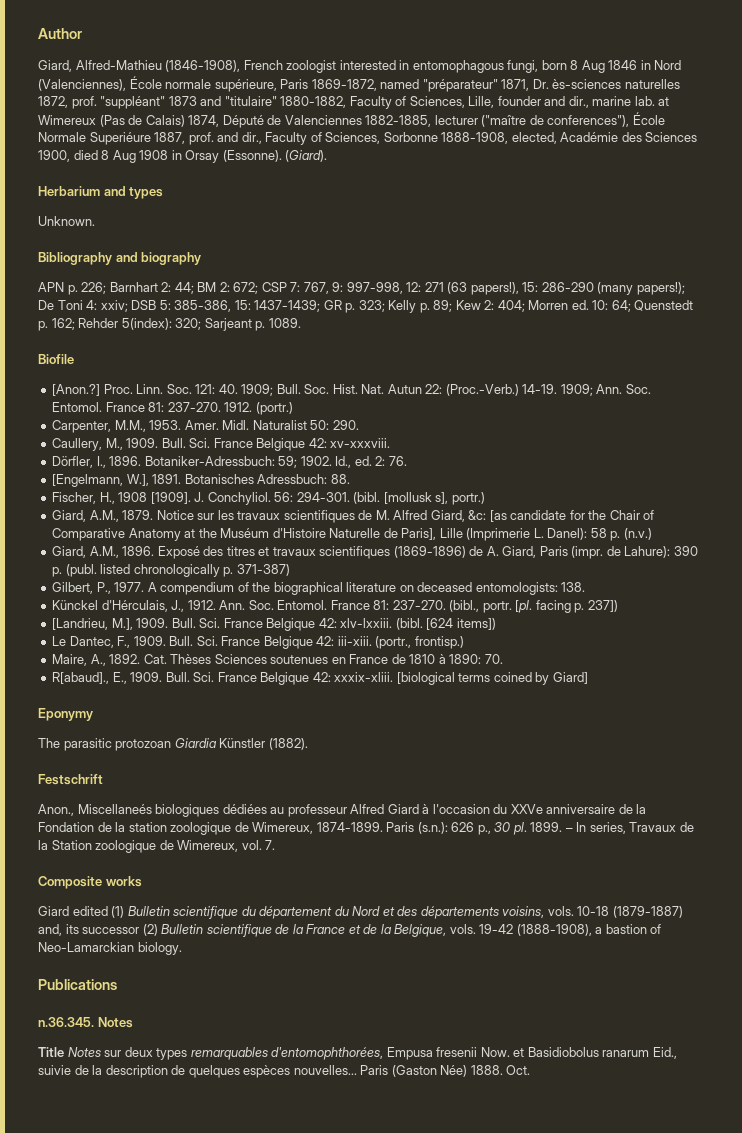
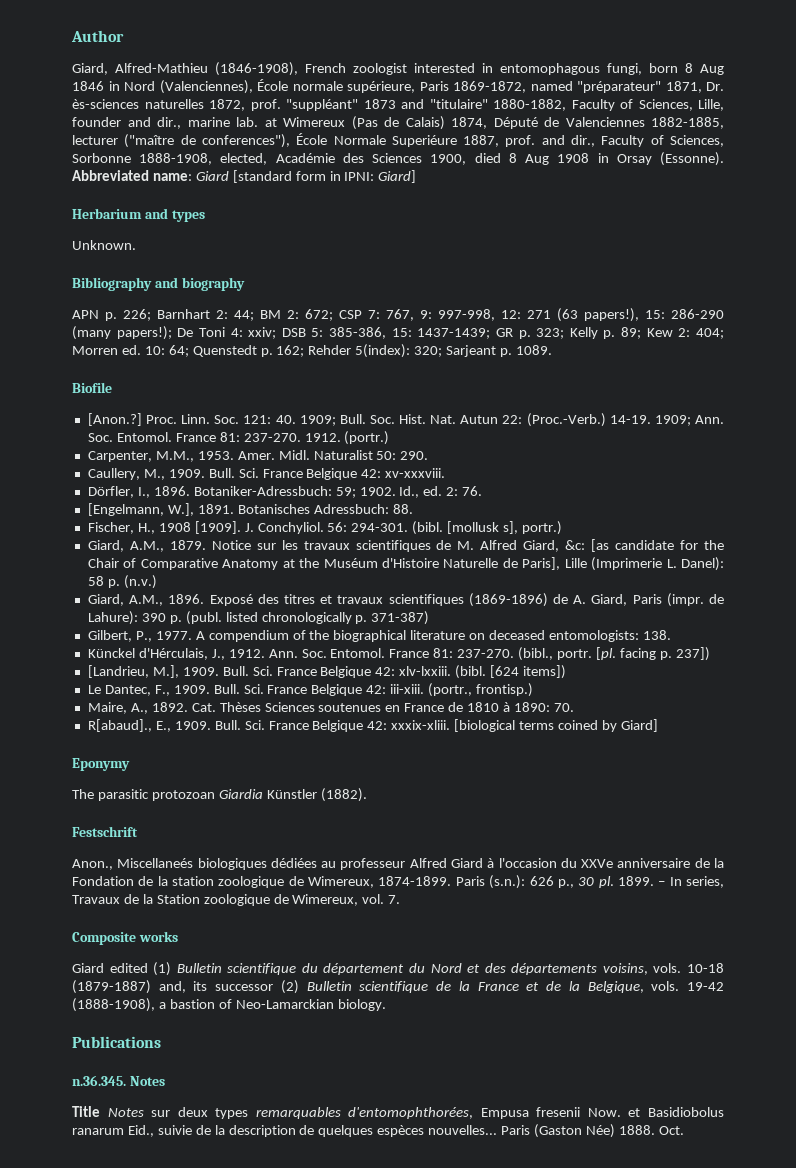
- (Giard).
+ Abbreviated name: Giard [standard form in IPNI: Giard]

